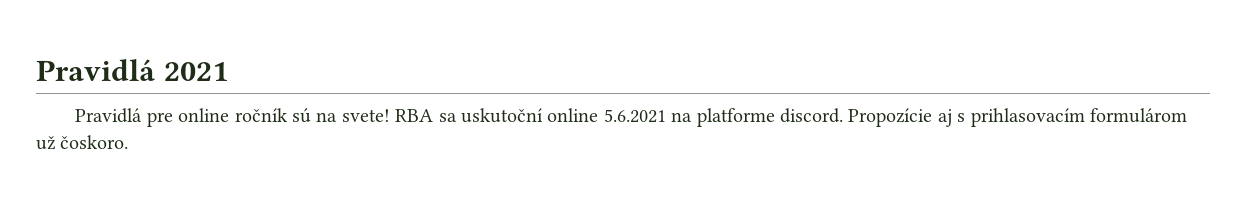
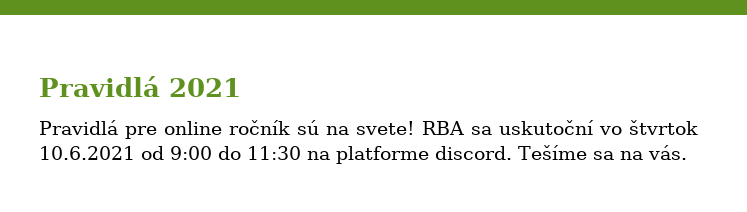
- RBA sa uskutoční online 5.6.2021 na platforme discord. Propozície aj s prihlasovacím formulárom už čoskoro.
+ RBA sa uskutoční vo štvrtok 10.6.2021 od 9:00 do 11:30 na platforme discord. Tešíme sa na vás.

